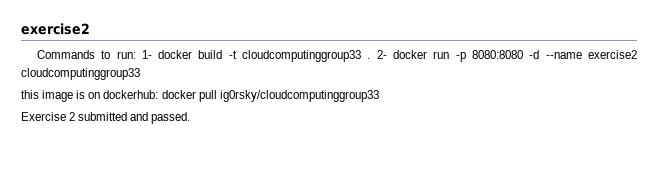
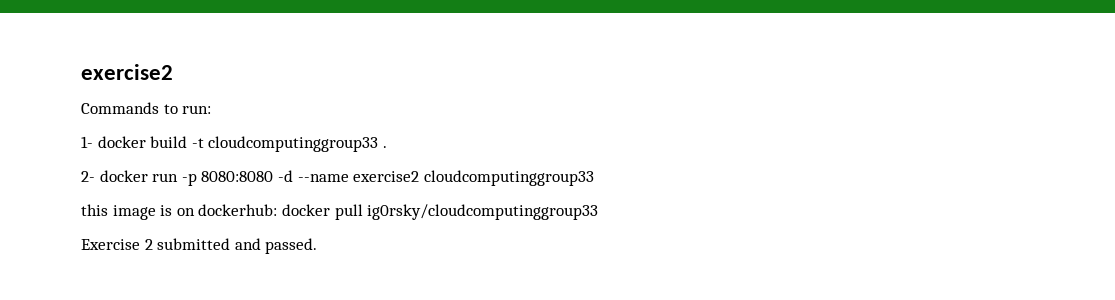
- Commands to run: 1- docker build -t cloudcomputinggroup33 . 2- docker run -p 8080:8080 -d --name exercise2 cloudcomputinggroup33
+ Commands to run:
+ 1- docker build -t cloudcomputinggroup33 .
+ 2- docker run -p 8080:8080 -d --name exercise2 cloudcomputinggroup33

